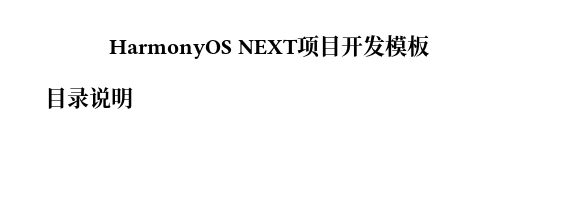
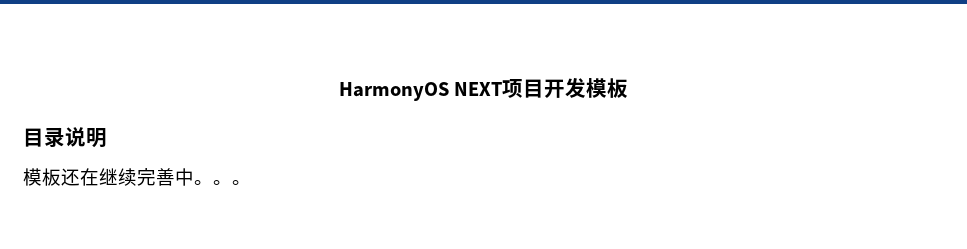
+ 模板还在继续完善中。。。

